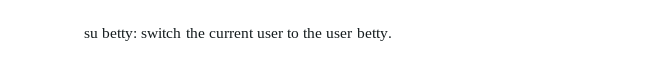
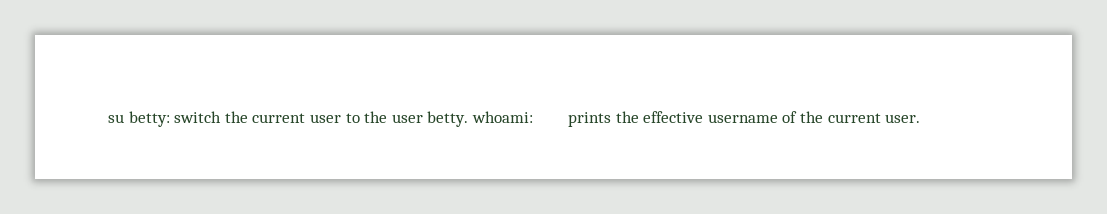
- su betty: switch the current user to the user betty.
+ su betty: switch the current user to the user betty. whoami: prints the effective username of the current user.

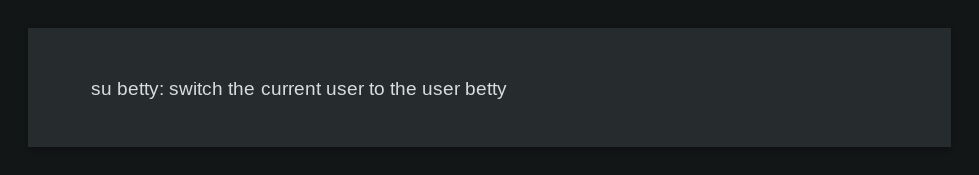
- su betty: switch the current user to the user betty. whoami: prints the effective username of the current user.
+ su betty: switch the current user to the user betty

